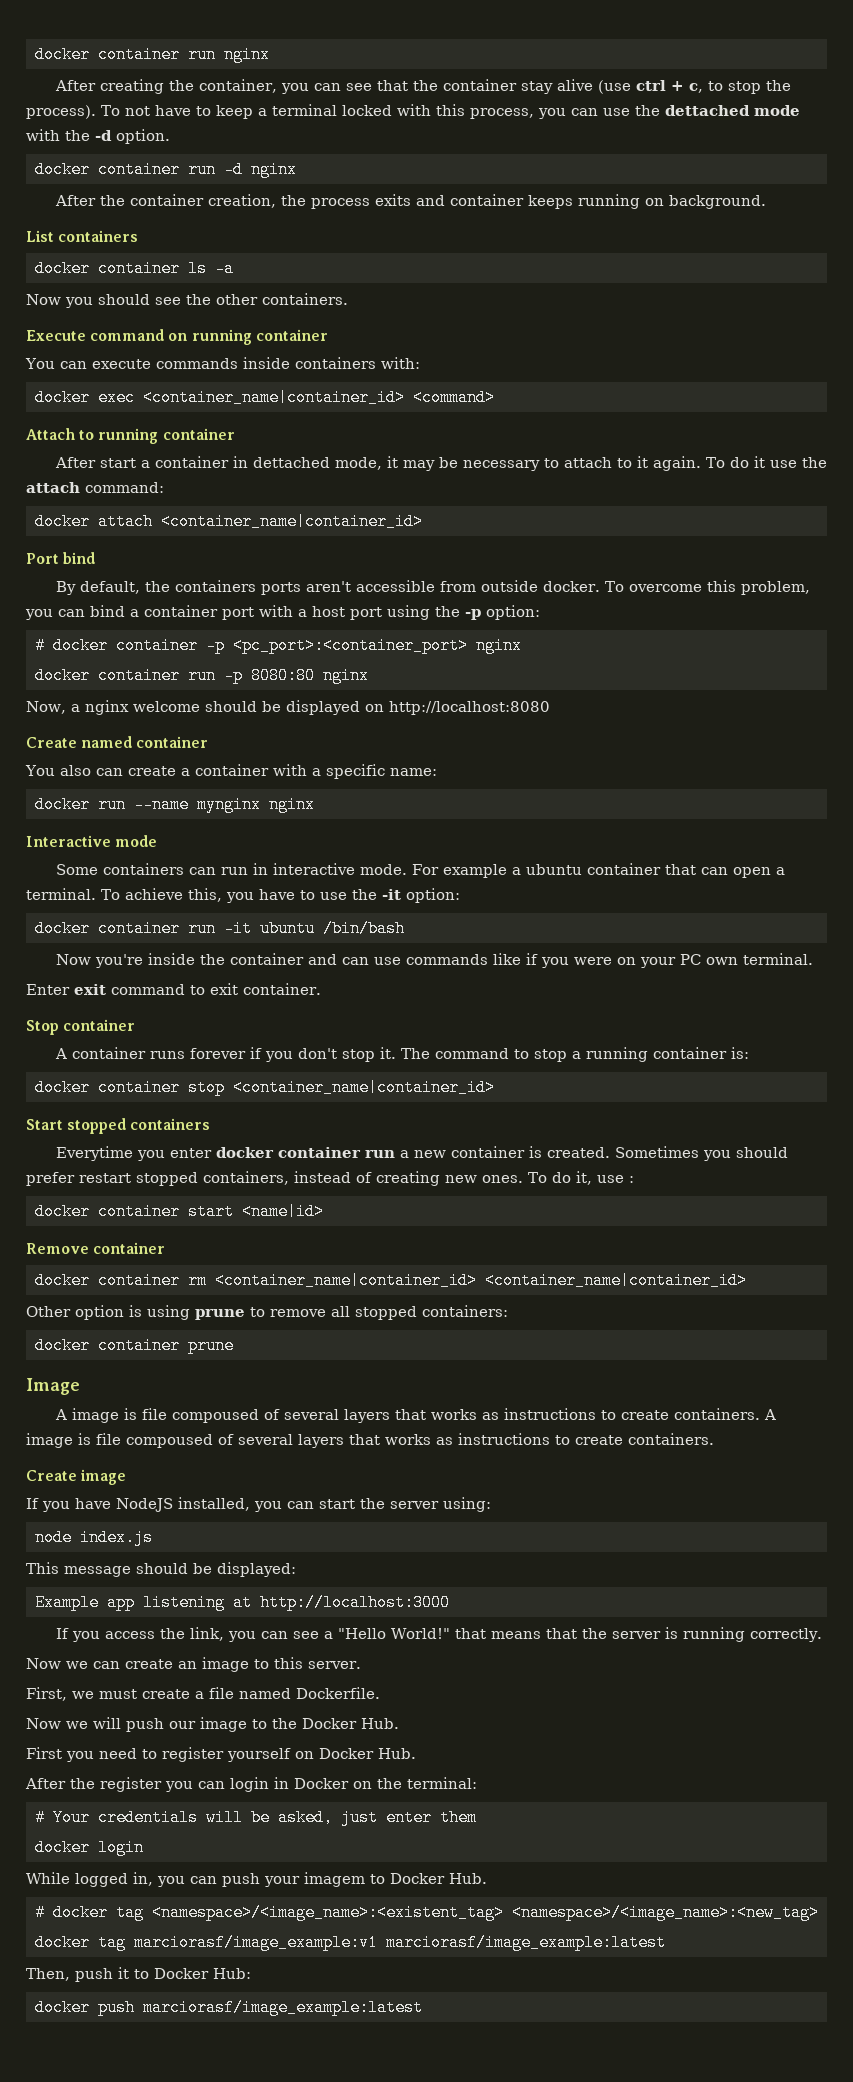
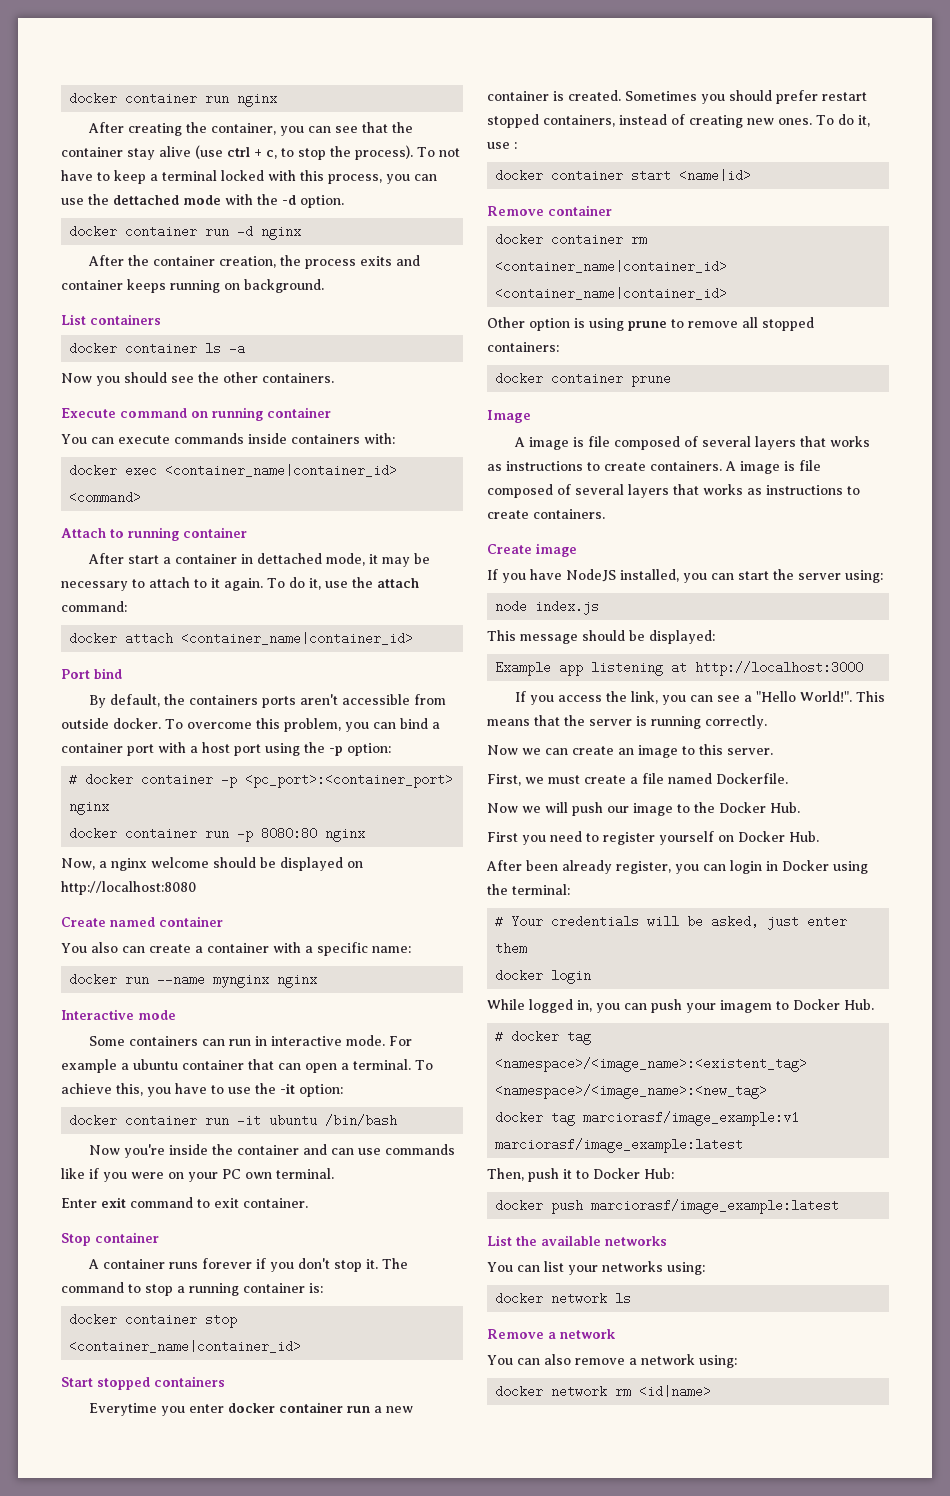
- To do it use the attach command:
+ To do it, use the attach command:
  Image
- A image is file compoused of several layers that works as instructions to create containers. A image is file compoused of several layers that works as instructions to create containers.
+ A image is file composed of several layers that works as instructions to create containers. A image is file composed of several layers that works as instructions to create containers.
- If you access the link, you can see a "Hello World!" that means that the server is running correctly.
+ If you access the link, you can see a "Hello World!". This means that the server is running correctly.
- After the register you can login in Docker on the terminal:
+ After been already register, you can login in Docker using the terminal:
+ List the available networks
+ You can list your networks using:
+ docker network ls
+ Remove a network
+ You can also remove a network using:
+ docker network rm <id|name>

